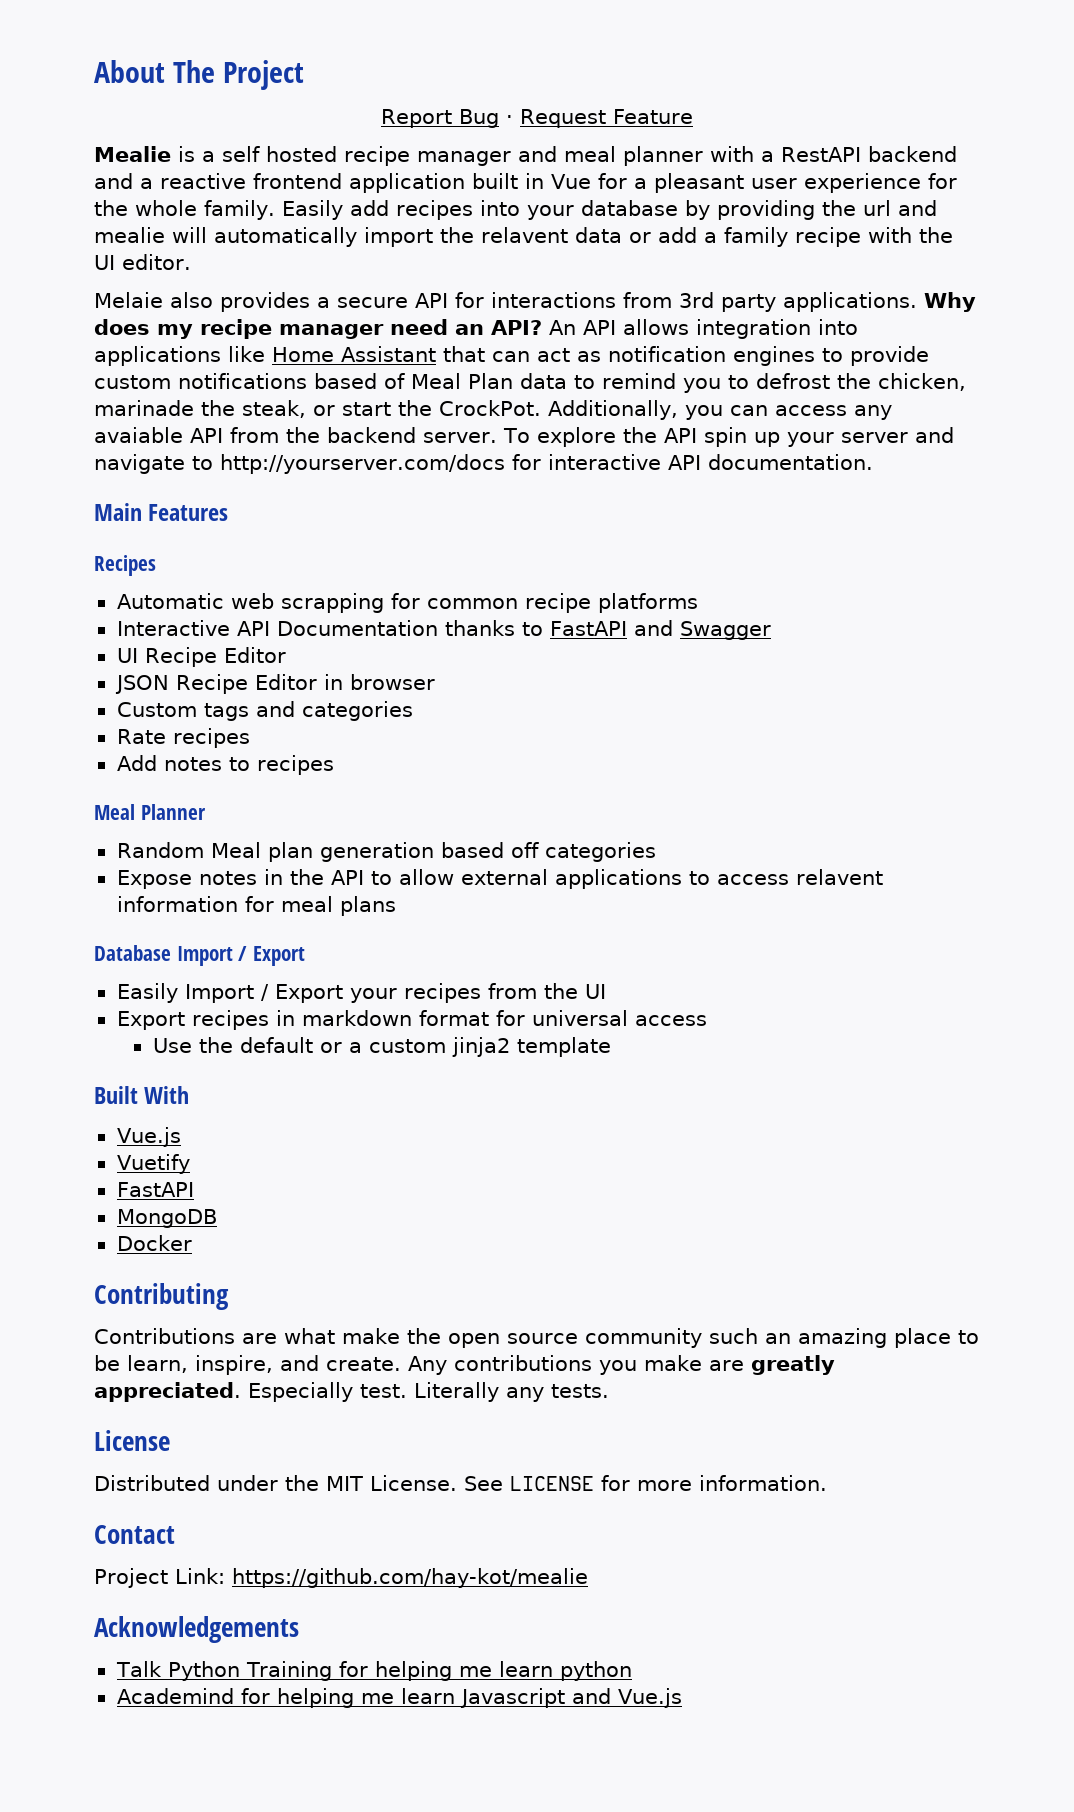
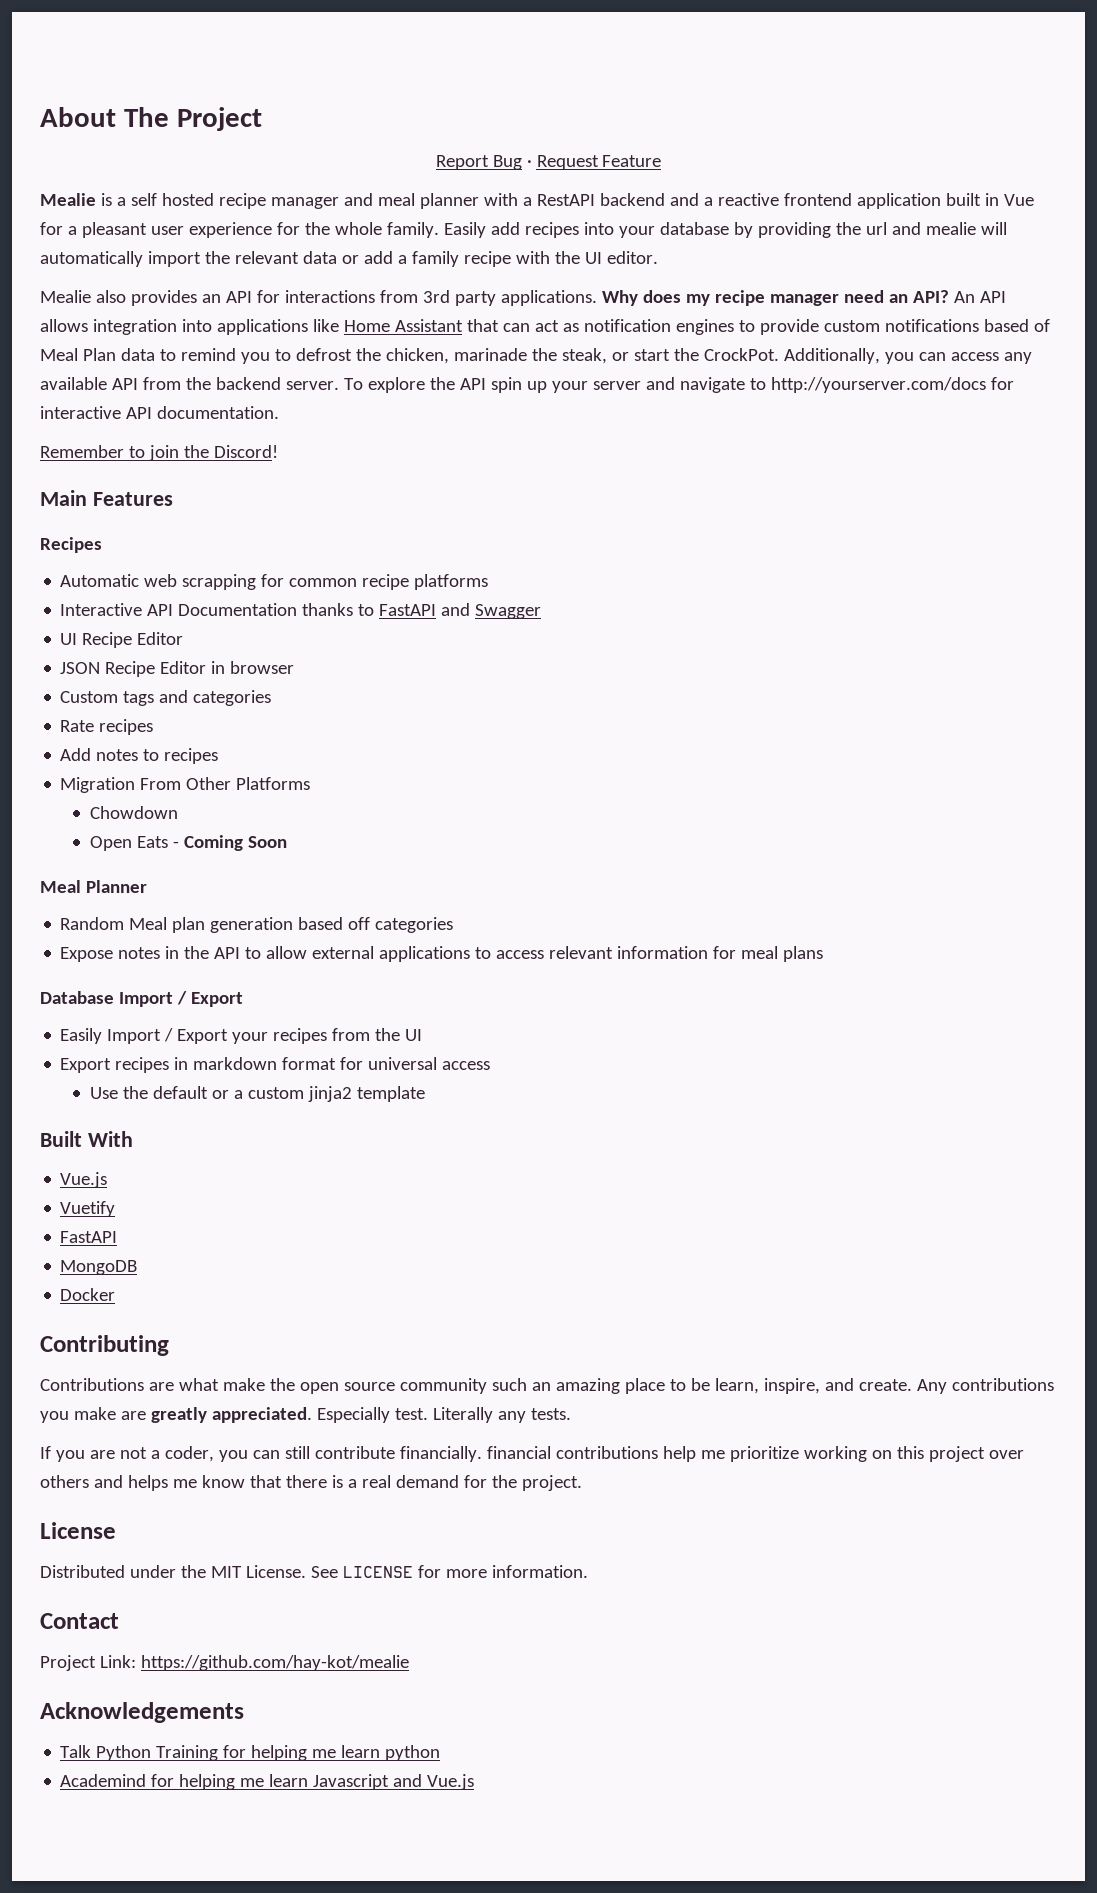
- Easily add recipes into your database by providing the url and mealie will automatically import the relavent data or add a family recipe with the UI editor.
+ Easily add recipes into your database by providing the url and mealie will automatically import the relevant data or add a family recipe with the UI editor.
- Melaie also provides a secure API for interactions from 3rd party applications.
+ Mealie also provides an API for interactions from 3rd party applications.
- Additionally, you can access any avaiable API from the backend server.
+ Additionally, you can access any available API from the backend server.
+ Remember to join the Discord!
+ Migration From Other Platforms
+ Chowdown
+ Open Eats - Coming Soon
- Expose notes in the API to allow external applications to access relavent information for meal plans
+ Expose notes in the API to allow external applications to access relevant information for meal plans
+ If you are not a coder, you can still contribute financially. financial contributions help me prioritize working on this project over others and helps me know that there is a real demand for the project.

